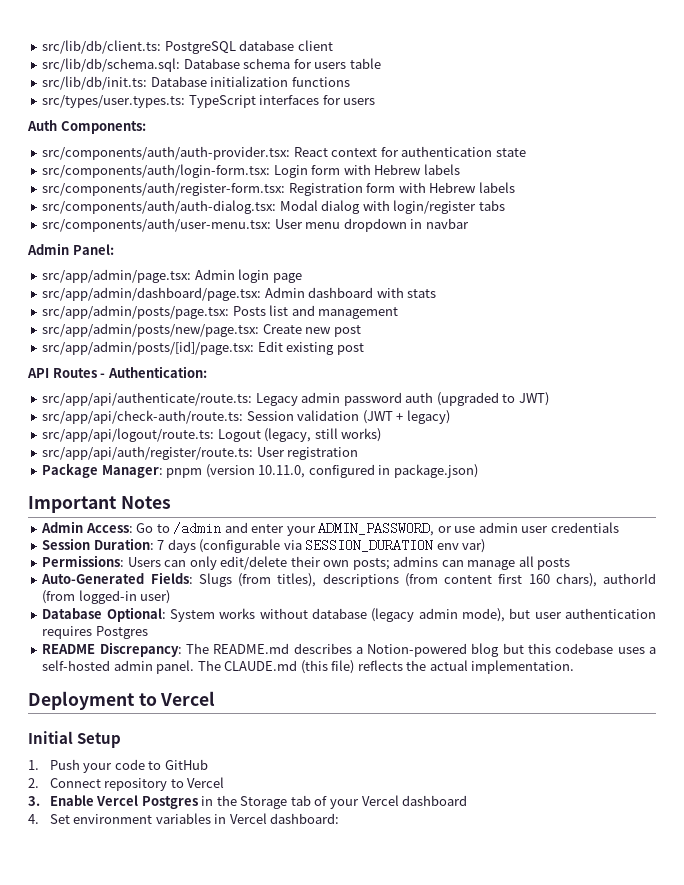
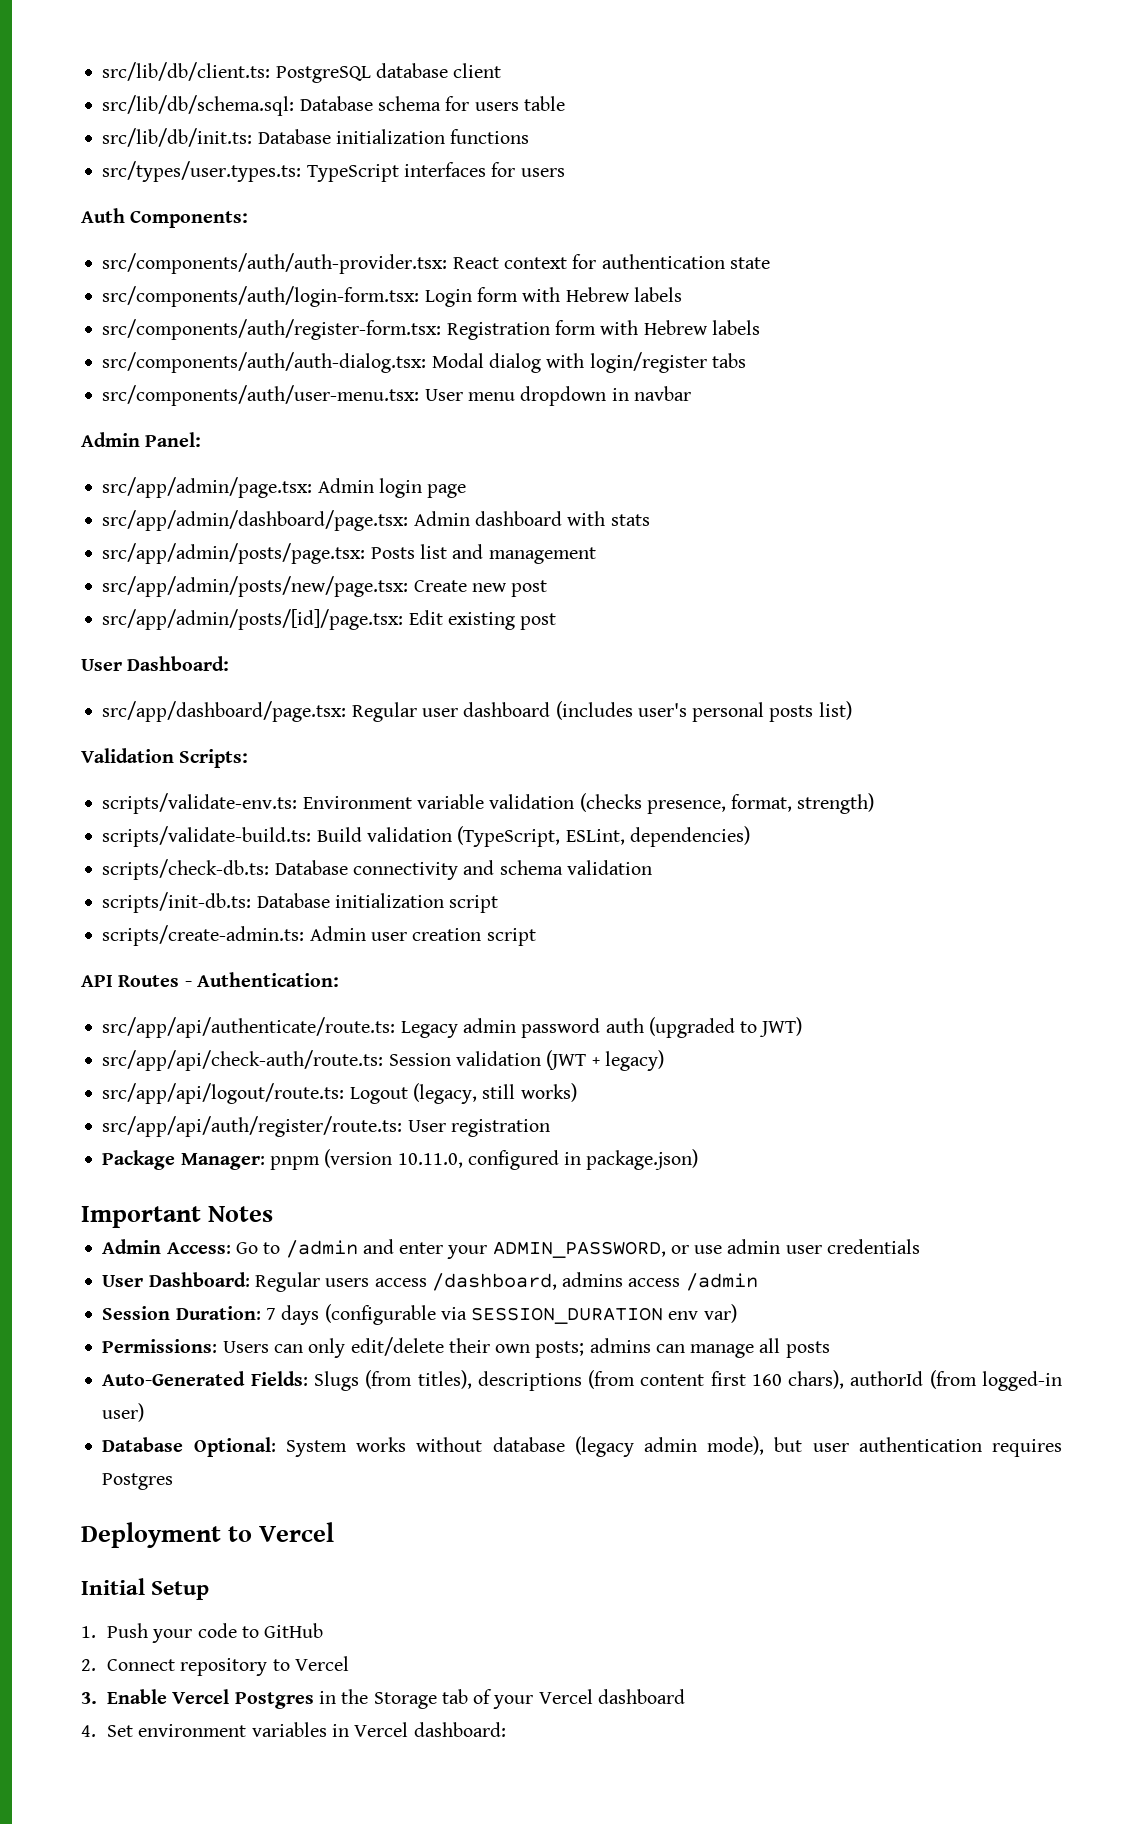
  src/app/admin/posts/[id]/page.tsx: Edit existing post
+ User Dashboard:
+ src/app/dashboard/page.tsx: Regular user dashboard (includes user's personal posts list)
+ Validation Scripts:
+ scripts/validate-env.ts: Environment variable validation (checks presence, format, strength)
+ scripts/validate-build.ts: Build validation (TypeScript, ESLint, dependencies)
+ scripts/check-db.ts: Database connectivity and schema validation
+ scripts/init-db.ts: Database initialization script
+ scripts/create-admin.ts: Admin user creation script
+ User Dashboard: Regular users access /dashboard, admins access /admin
- README Discrepancy: The README.md describes a Notion-powered blog but this codebase uses a self-hosted admin panel. The CLAUDE.md (this file) reflects the actual implementation.

